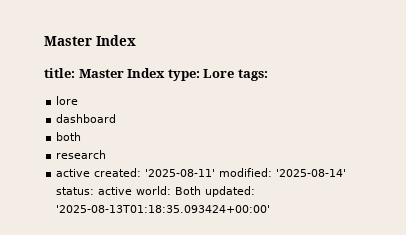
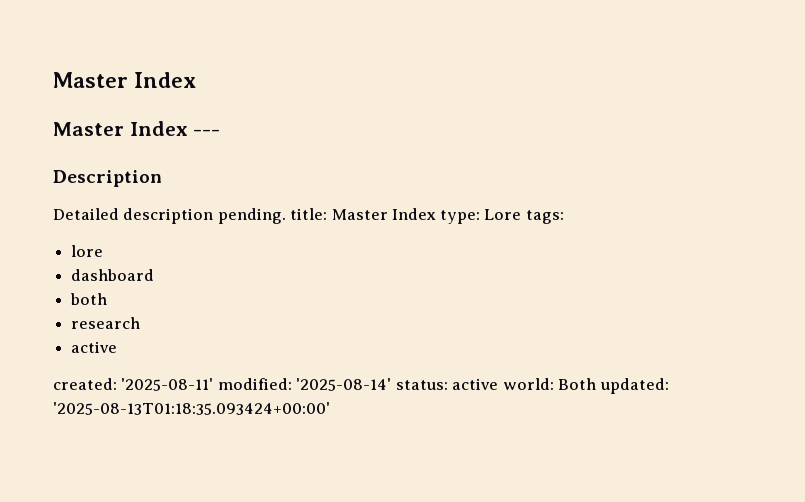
- title: Master Index type: Lore tags:
+ Master Index ---
+ Description
+ Detailed description pending. title: Master Index type: Lore tags:
  research
- active created: '2025-08-11' modified: '2025-08-14' status: active world: Both updated: '2025-08-13T01:18:35.093424+00:00'
+ active
+ created: '2025-08-11' modified: '2025-08-14' status: active world: Both updated: '2025-08-13T01:18:35.093424+00:00'

